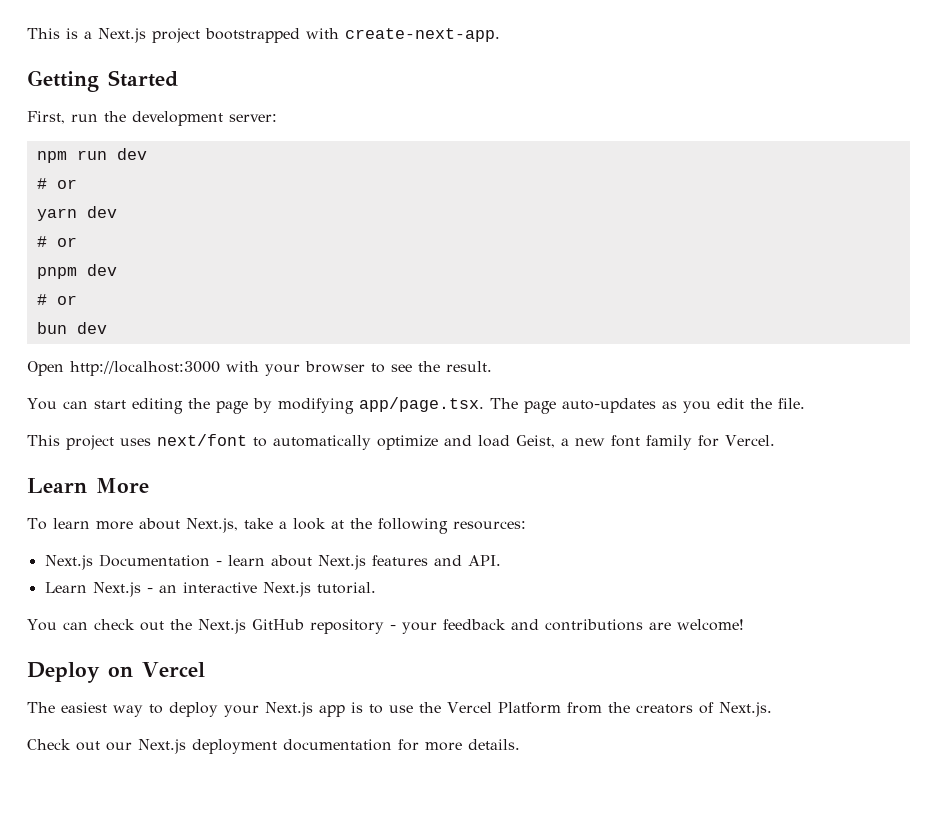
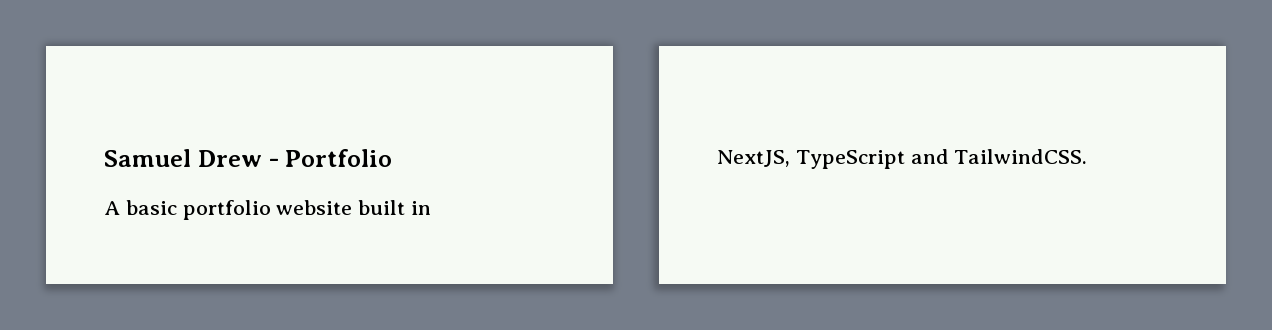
- This is a Next.js project bootstrapped with create-next-app.
- Getting Started
- First, run the development server:
- npm run dev
- # or
- yarn dev
- # or
- pnpm dev
- # or
- bun dev
- Open http://localhost:3000 with your browser to see the result.
- You can start editing the page by modifying app/page.tsx. The page auto-updates as you edit the file.
- This project uses next/font to automatically optimize and load Geist, a new font family for Vercel.
- Learn More
- To learn more about Next.js, take a look at the following resources:
- Next.js Documentation - learn about Next.js features and API.
- Learn Next.js - an interactive Next.js tutorial.
- You can check out the Next.js GitHub repository - your feedback and contributions are welcome!
- Deploy on Vercel
- The easiest way to deploy your Next.js app is to use the Vercel Platform from the creators of Next.js.
- Check out our Next.js deployment documentation for more details.
+ Samuel Drew - Portfolio
+ A basic portfolio website built in NextJS, TypeScript and TailwindCSS.

